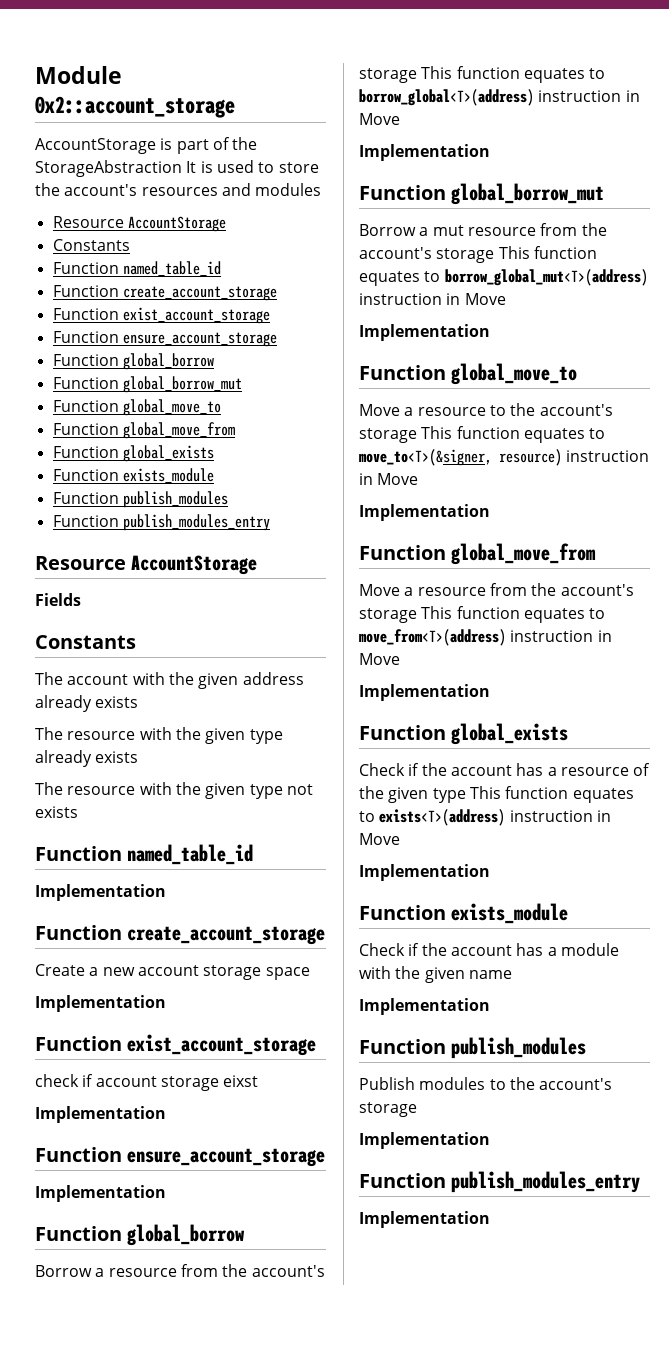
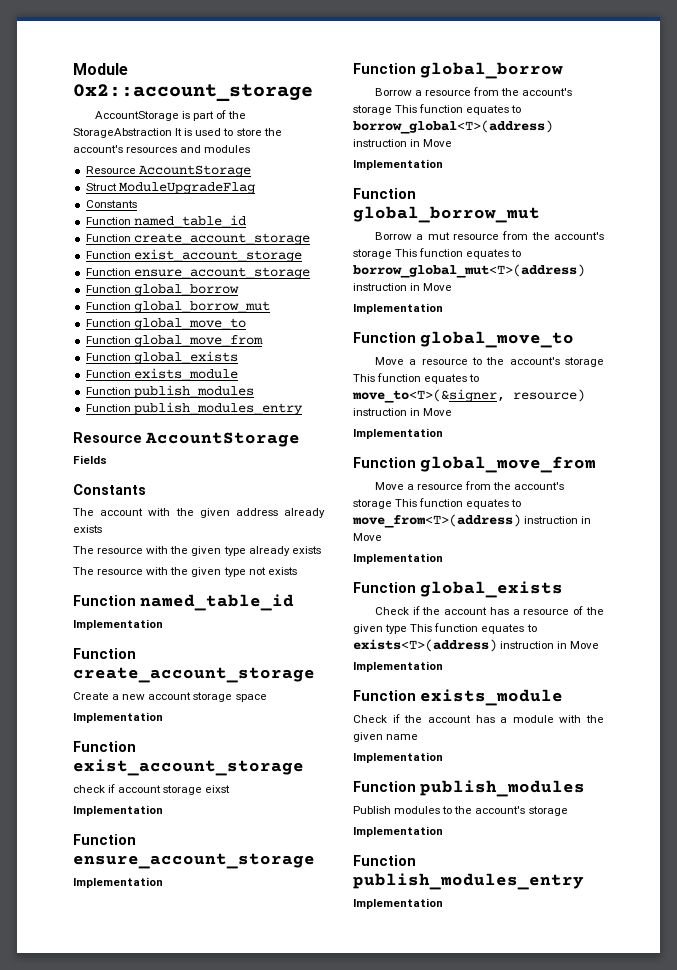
+ Struct ModuleUpgradeFlag

